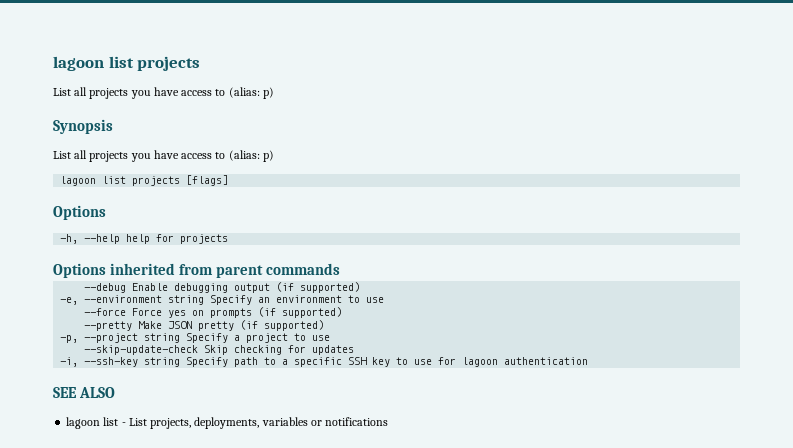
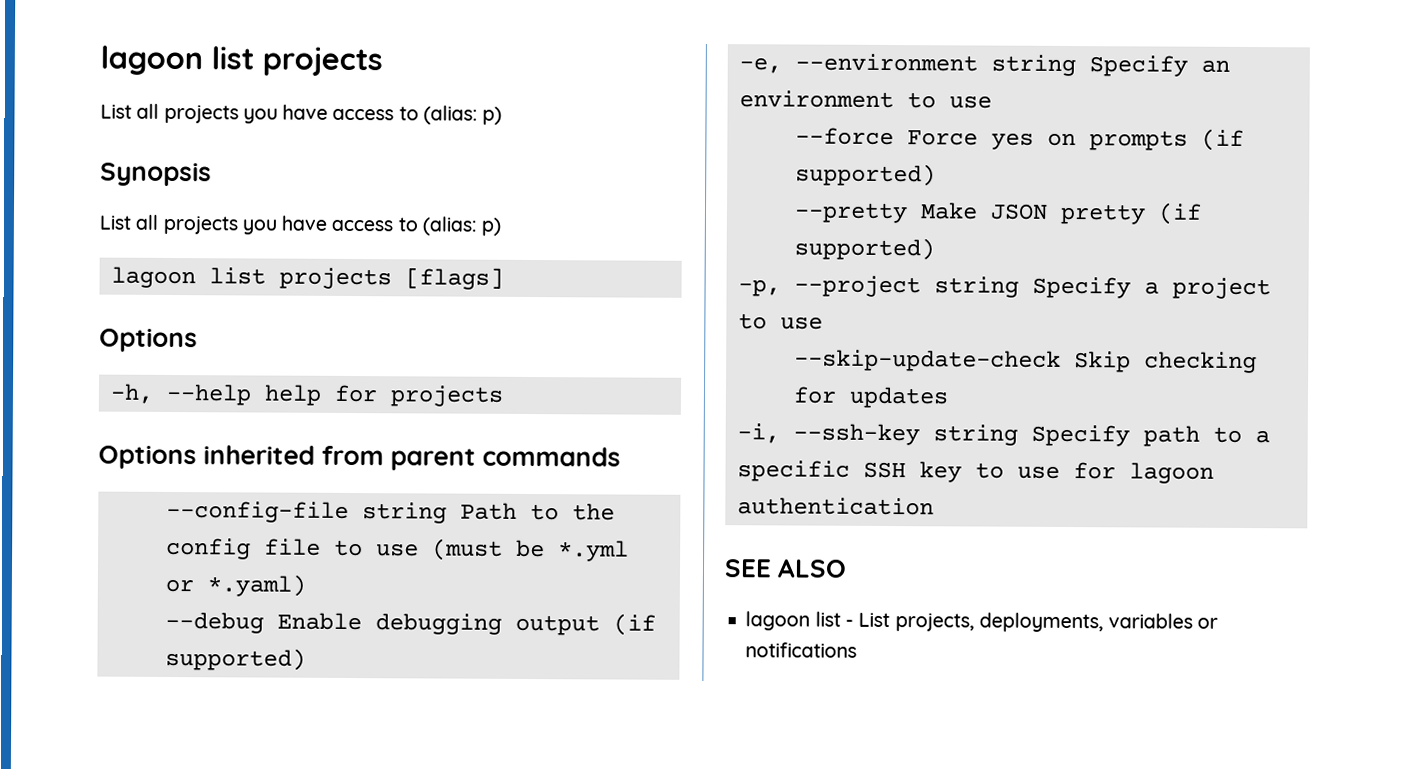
+ --config-file string Path to the config file to use (must be *.yml or *.yaml)

